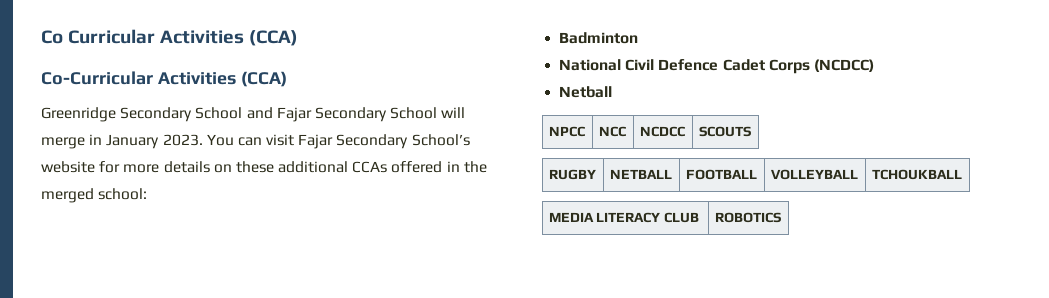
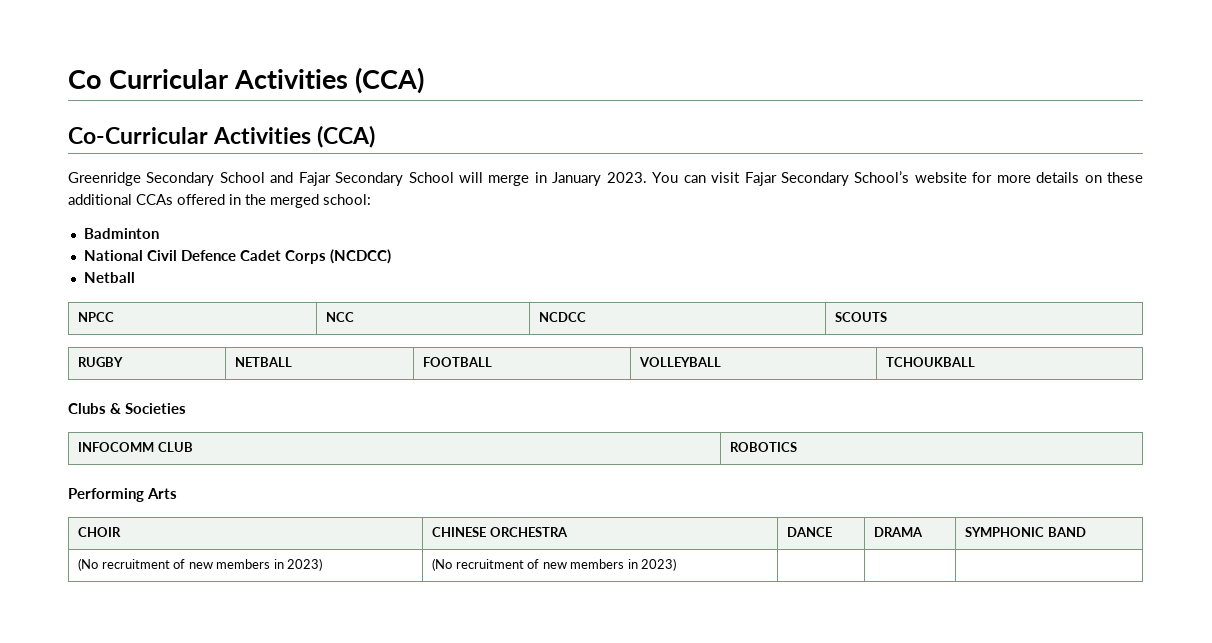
- MEDIA LITERACY CLUB | ROBOTICS
+ Clubs & Societies
+ INFOCOMM CLUB | ROBOTICS
+ Performing Arts
+ CHOIR | CHINESE ORCHESTRA | DANCE | DRAMA | SYMPHONIC BAND
+ (No recruitment of new members in 2023) | (No recruitment of new members in 2023) | | |

